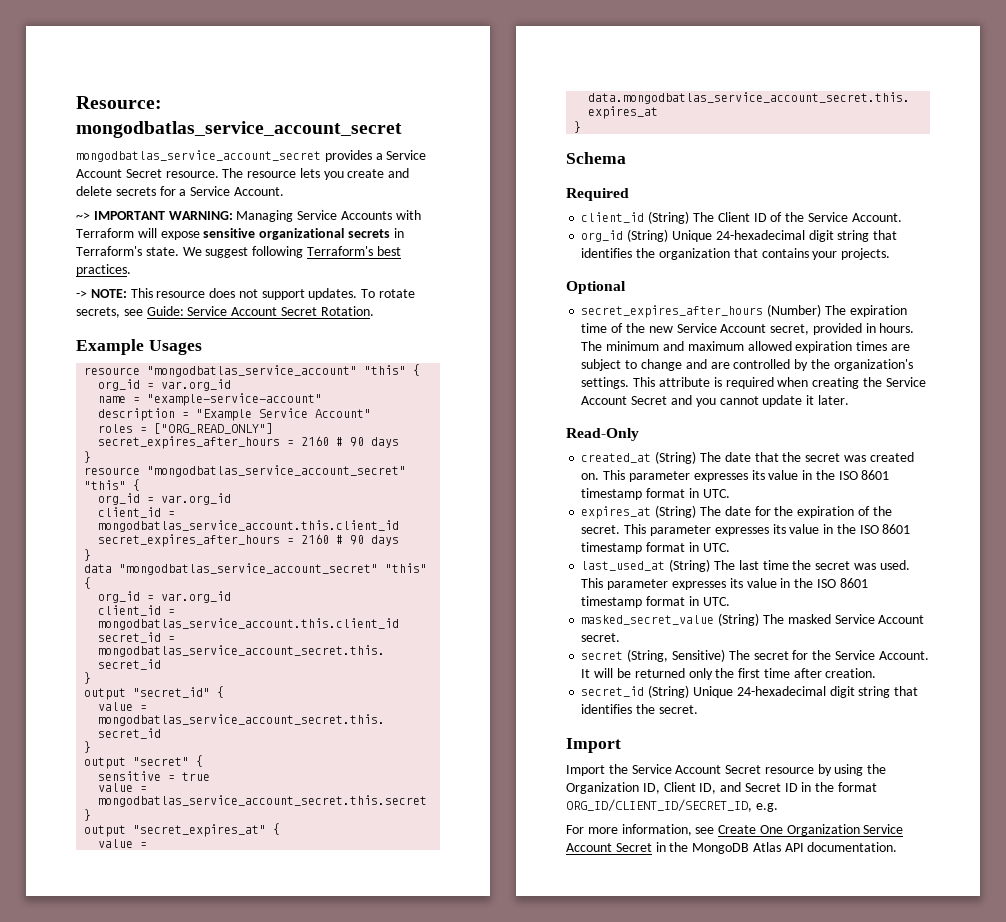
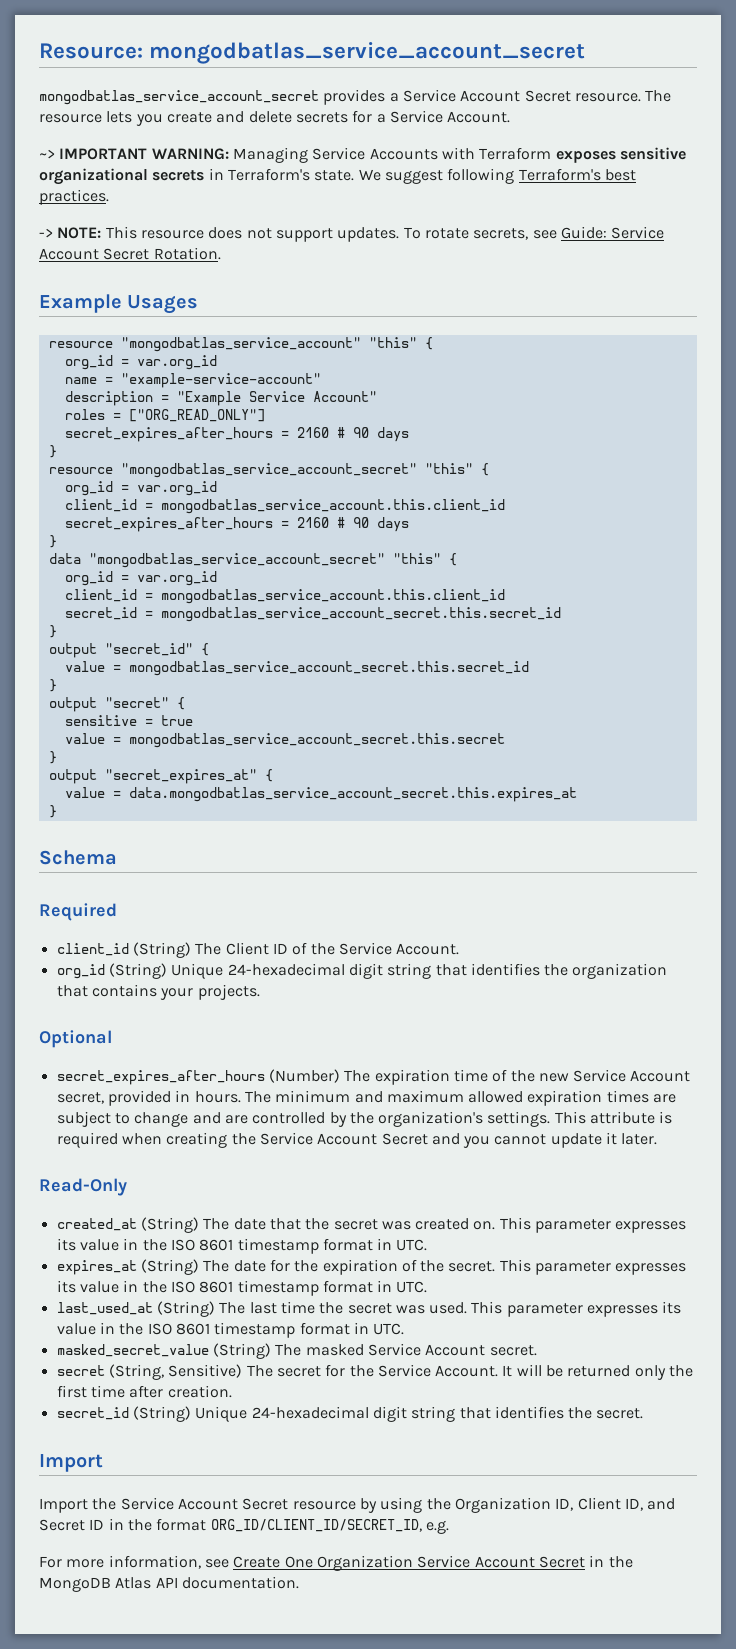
- ~> IMPORTANT WARNING: Managing Service Accounts with Terraform will expose sensitive organizational secrets in Terraform's state.
+ ~> IMPORTANT WARNING: Managing Service Accounts with Terraform exposes sensitive organizational secrets in Terraform's state.

